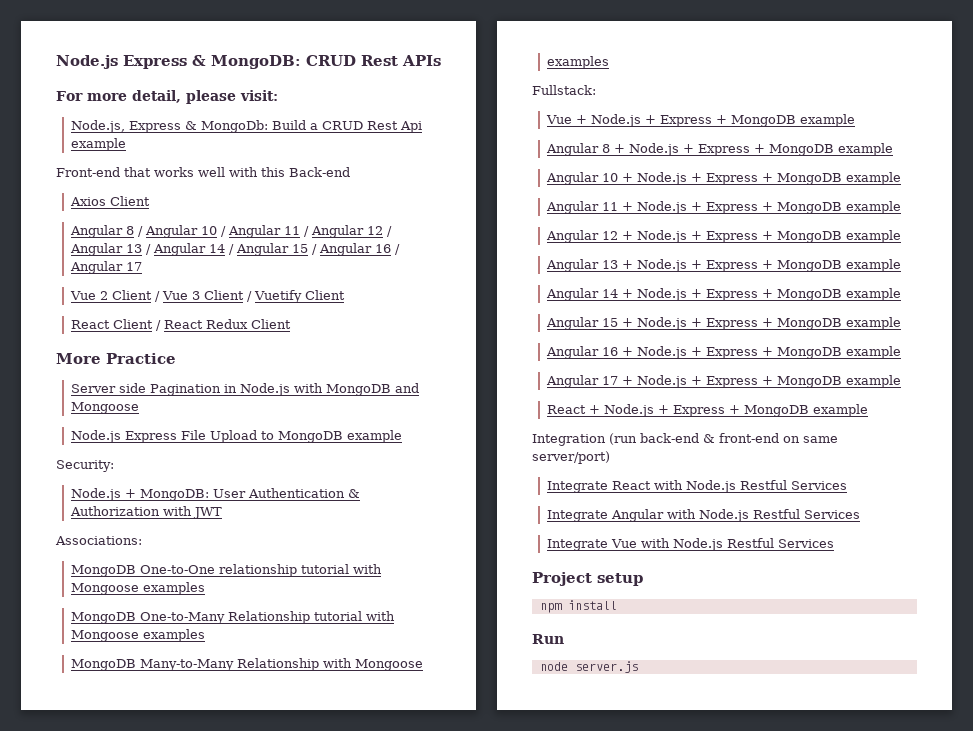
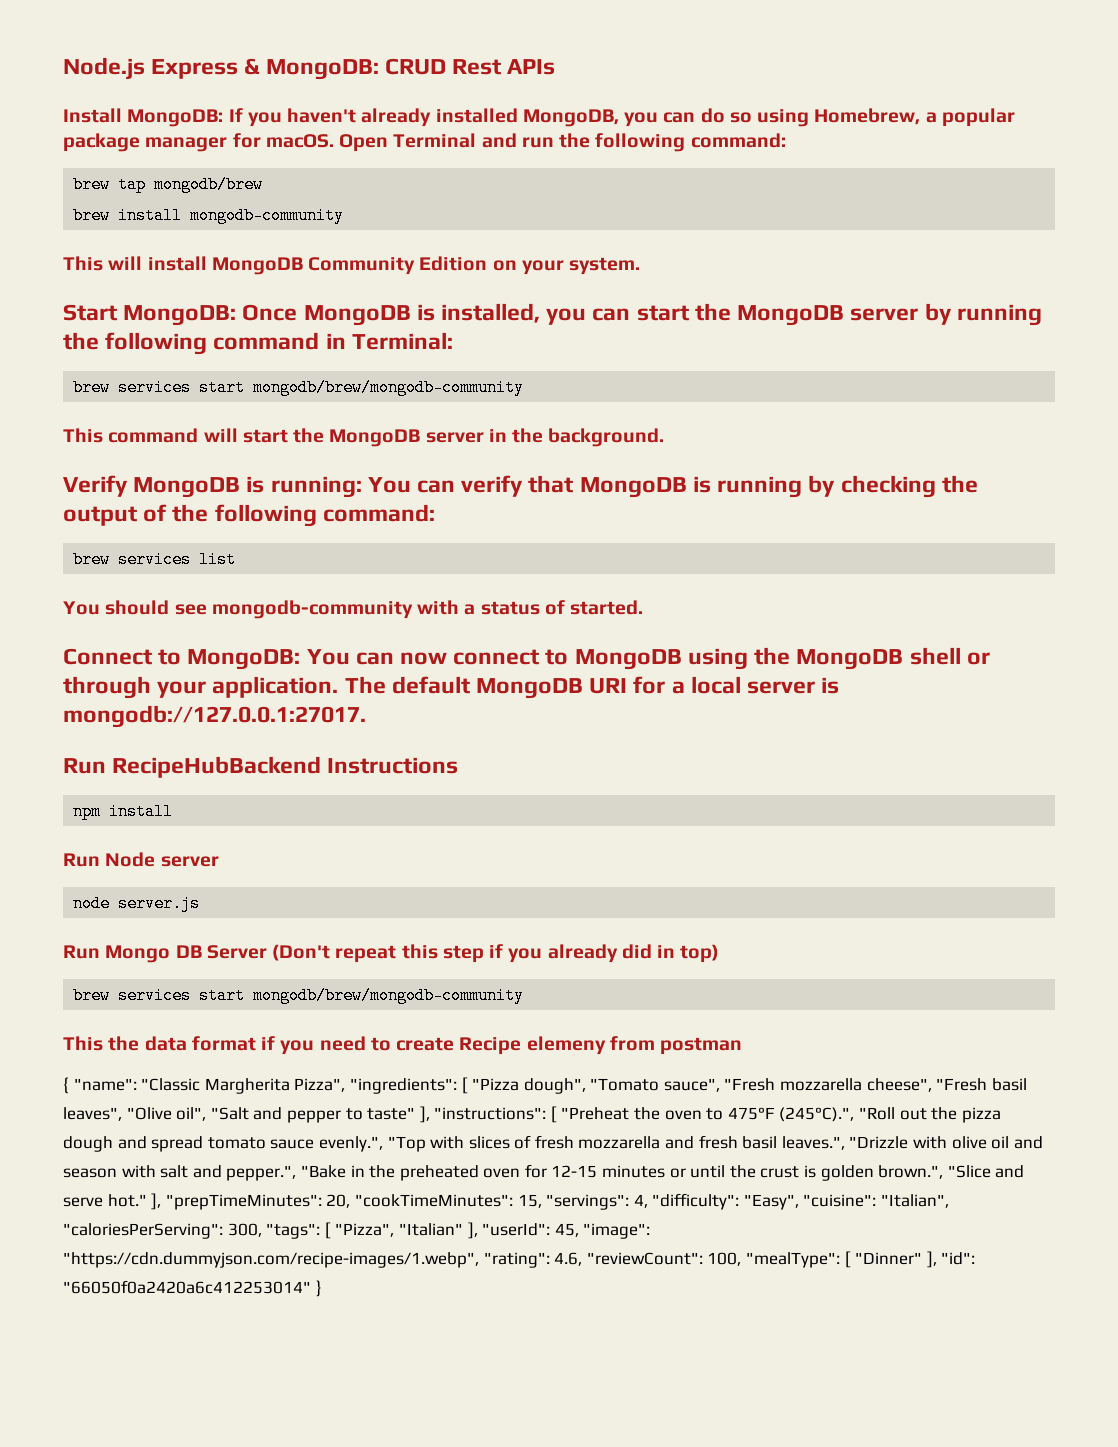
- For more detail, please visit:
- Node.js, Express & MongoDb: Build a CRUD Rest Api example
- Front-end that works well with this Back-end
- Axios Client
- Angular 8 / Angular 10 / Angular 11 / Angular 12 / Angular 13 / Angular 14 / Angular 15 / Angular 16 / Angular 17
- Vue 2 Client / Vue 3 Client / Vuetify Client
- React Client / React Redux Client
- More Practice
- Server side Pagination in Node.js with MongoDB and Mongoose
- Node.js Express File Upload to MongoDB example
- Security:
- Node.js + MongoDB: User Authentication & Authorization with JWT
- Associations:
- MongoDB One-to-One relationship tutorial with Mongoose examples
- MongoDB One-to-Many Relationship tutorial with Mongoose examples
- MongoDB Many-to-Many Relationship with Mongoose examples
- Fullstack:
- Vue + Node.js + Express + MongoDB example
- Angular 8 + Node.js + Express + MongoDB example
- Angular 10 + Node.js + Express + MongoDB example
- Angular 11 + Node.js + Express + MongoDB example
- Angular 12 + Node.js + Express + MongoDB example
- Angular 13 + Node.js + Express + MongoDB example
- Angular 14 + Node.js + Express + MongoDB example
- Angular 15 + Node.js + Express + MongoDB example
- Angular 16 + Node.js + Express + MongoDB example
- Angular 17 + Node.js + Express + MongoDB example
- React + Node.js + Express + MongoDB example
- Integration (run back-end & front-end on same server/port)
- Integrate React with Node.js Restful Services
- Integrate Angular with Node.js Restful Services
- Integrate Vue with Node.js Restful Services
- Project setup
+ Install MongoDB: If you haven't already installed MongoDB, you can do so using Homebrew, a popular package manager for macOS. Open Terminal and run the following command:
+ brew tap mongodb/brew
+ brew install mongodb-community
+ This will install MongoDB Community Edition on your system.
+ Start MongoDB: Once MongoDB is installed, you can start the MongoDB server by running the following command in Terminal:
+ brew services start mongodb/brew/mongodb-community
+ This command will start the MongoDB server in the background.
+ Verify MongoDB is running: You can verify that MongoDB is running by checking the output of the following command:
+ brew services list
+ You should see mongodb-community with a status of started.
+ Connect to MongoDB: You can now connect to MongoDB using the MongoDB shell or through your application. The default MongoDB URI for a local server is mongodb://127.0.0.1:27017.
+ Run RecipeHubBackend Instructions
- Run
+ Run Node server
+ Run Mongo DB Server (Don't repeat this step if you already did in top)
+ brew services start mongodb/brew/mongodb-community
+ This the data format if you need to create Recipe elemeny from postman
+ { "name": "Classic Margherita Pizza", "ingredients": [ "Pizza dough", "Tomato sauce", "Fresh mozzarella cheese", "Fresh basil leaves", "Olive oil", "Salt and pepper to taste" ], "instructions": [ "Preheat the oven to 475°F (245°C).", "Roll out the pizza dough and spread tomato sauce evenly.", "Top with slices of fresh mozzarella and fresh basil leaves.", "Drizzle with olive oil and season with salt and pepper.", "Bake in the preheated oven for 12-15 minutes or until the crust is golden brown.", "Slice and serve hot." ], "prepTimeMinutes": 20, "cookTimeMinutes": 15, "servings": 4, "difficulty": "Easy", "cuisine": "Italian", "caloriesPerServing": 300, "tags": [ "Pizza", "Italian" ], "userId": 45, "image": "https://cdn.dummyjson.com/recipe-images/1.webp", "rating": 4.6, "reviewCount": 100, "mealType": [ "Dinner" ], "id": "66050f0a2420a6c412253014" }

